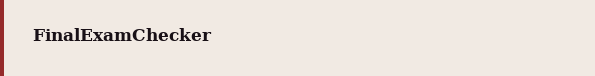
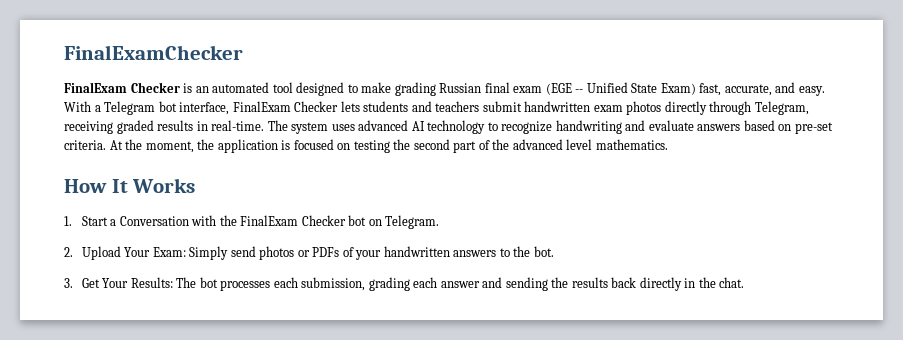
+ FinalExam Checker is an automated tool designed to make grading Russian final exam (EGE -- Unified State Exam) fast, accurate, and easy. With a Telegram bot interface, FinalExam Checker lets students and teachers submit handwritten exam photos directly through Telegram, receiving graded results in real-time. The system uses advanced AI technology to recognize handwriting and evaluate answers based on pre-set criteria. At the moment, the application is focused on testing the second part of the advanced level mathematics.
+ How It Works
+ 1. Start a Conversation with the FinalExam Checker bot on Telegram.
+ 2. Upload Your Exam: Simply send photos or PDFs of your handwritten answers to the bot.
+ 3. Get Your Results: The bot processes each submission, grading each answer and sending the results back directly in the chat.

